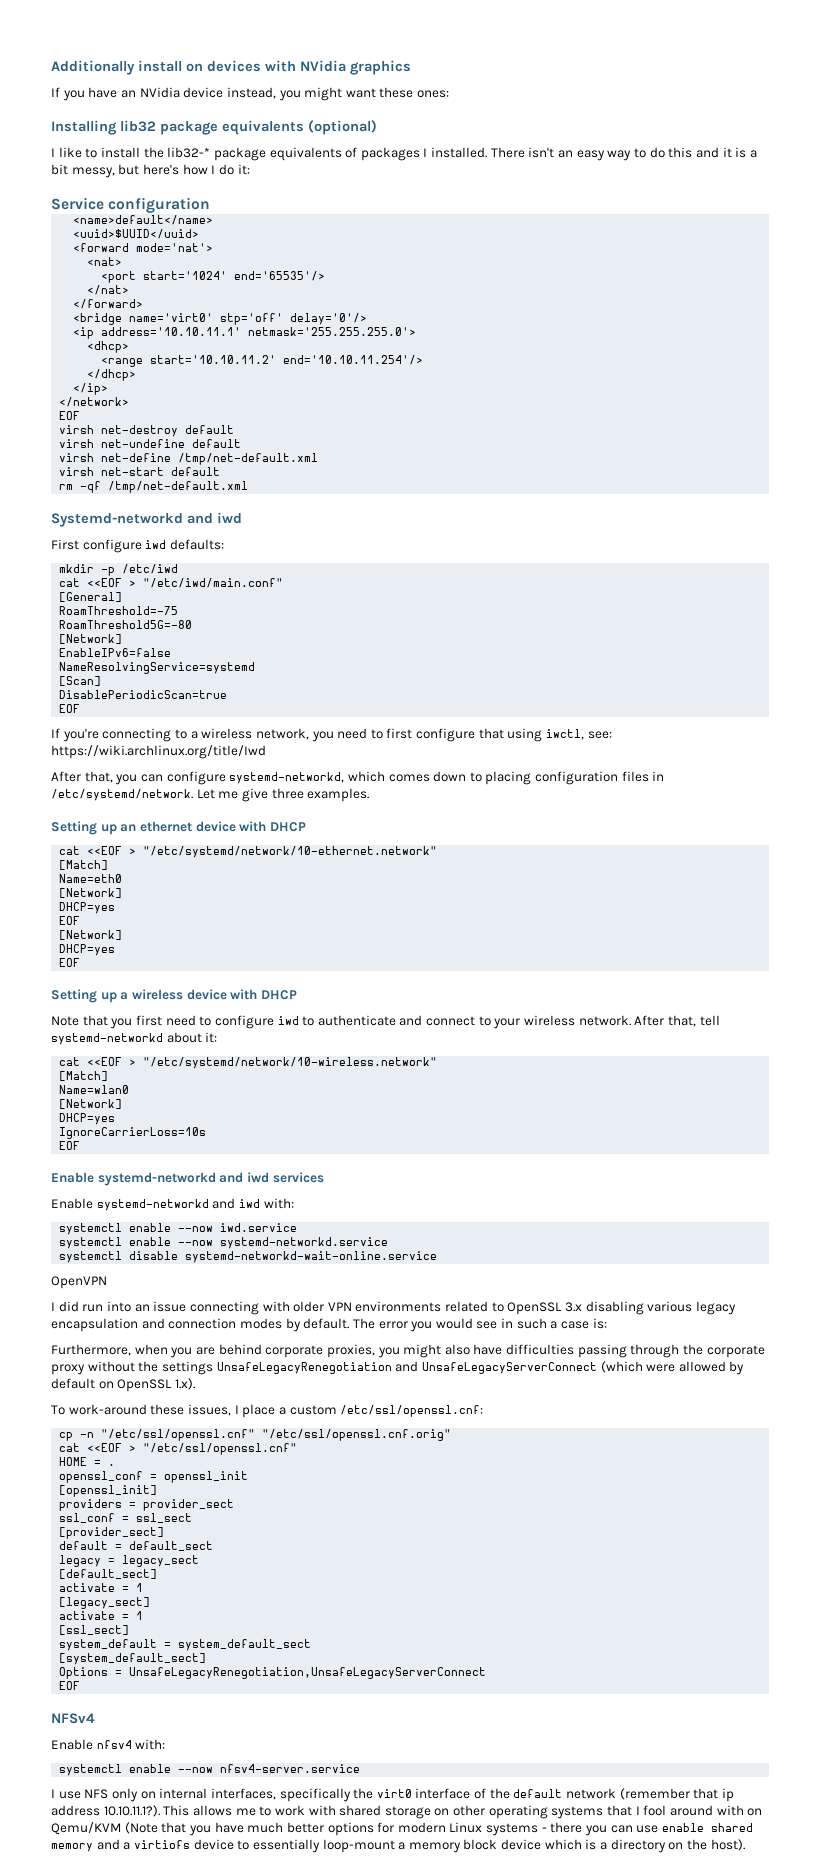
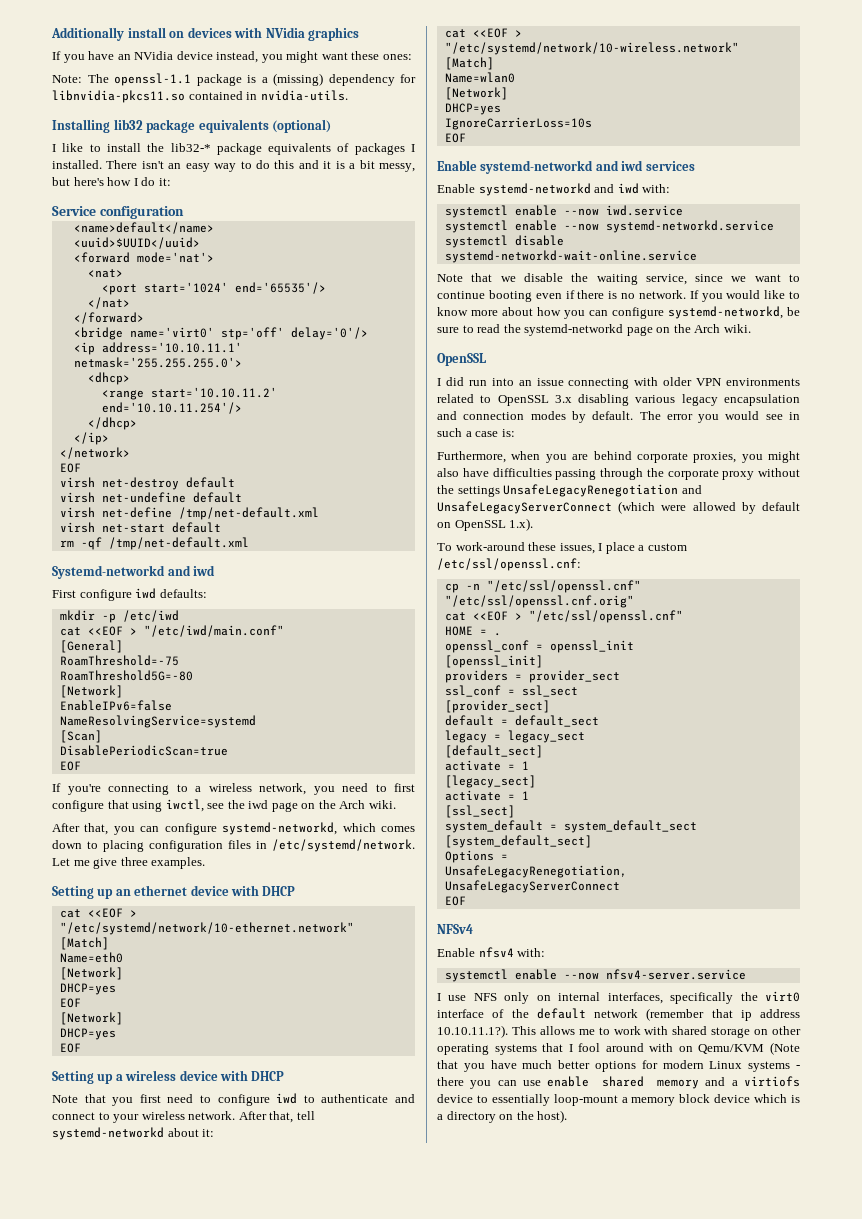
+ Note: The openssl-1.1 package is a (missing) dependency for libnvidia-pkcs11.so contained in nvidia-utils.
- If you're connecting to a wireless network, you need to first configure that using iwctl, see: https://wiki.archlinux.org/title/Iwd
+ If you're connecting to a wireless network, you need to first configure that using iwctl, see the iwd page on the Arch wiki.
- OpenVPN
+ Note that we disable the waiting service, since we want to continue booting even if there is no network. If you would like to know more about how you can configure systemd-networkd, be sure to read the systemd-networkd page on the Arch wiki.
+ OpenSSL

